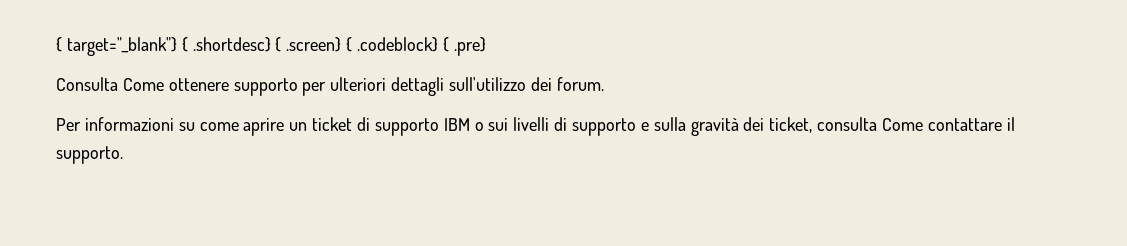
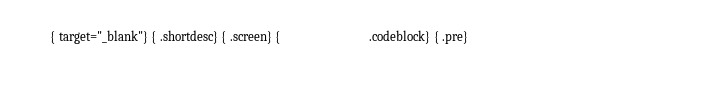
- Consulta Come ottenere supporto per ulteriori dettagli sull'utilizzo dei forum.
- Per informazioni su come aprire un ticket di supporto IBM o sui livelli di supporto e sulla gravità dei ticket, consulta Come contattare il supporto.

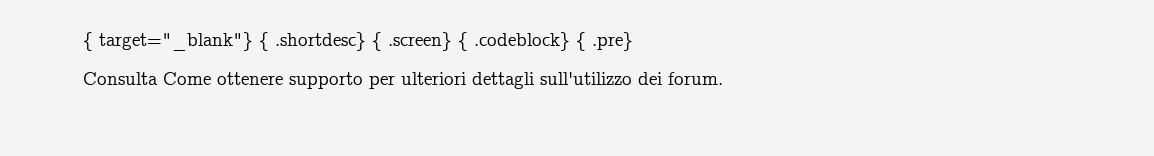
+ Consulta Come ottenere supporto per ulteriori dettagli sull'utilizzo dei forum.

